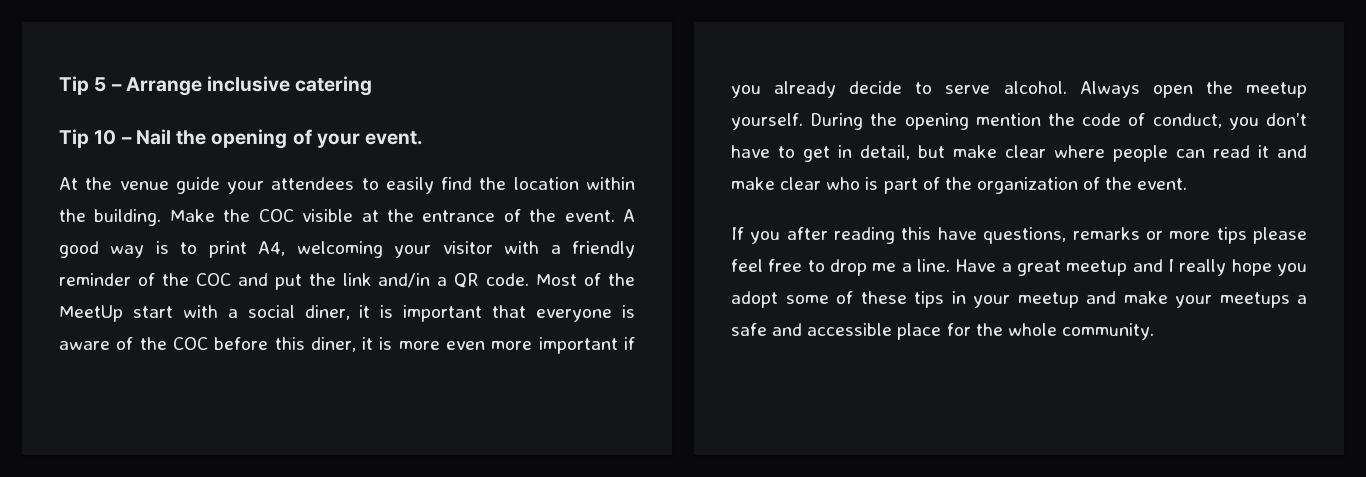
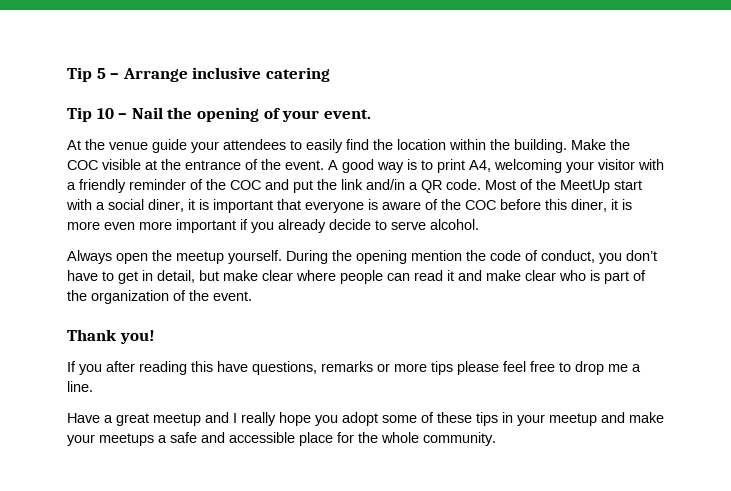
- Most of the MeetUp start with a social diner, it is important that everyone is aware of the COC before this diner, it is more even more important if you already decide to serve alcohol. Always open the meetup yourself.
+ Most of the MeetUp start with a social diner, it is important that everyone is aware of the COC before this diner, it is more even more important if you already decide to serve alcohol.
+ Always open the meetup yourself.
+ Thank you!
- If you after reading this have questions, remarks or more tips please feel free to drop me a line. Have a great meetup and I really hope you adopt some of these tips in your meetup and make your meetups a safe and accessible place for the whole community.
+ If you after reading this have questions, remarks or more tips please feel free to drop me a line.
+ Have a great meetup and I really hope you adopt some of these tips in your meetup and make your meetups a safe and accessible place for the whole community.

